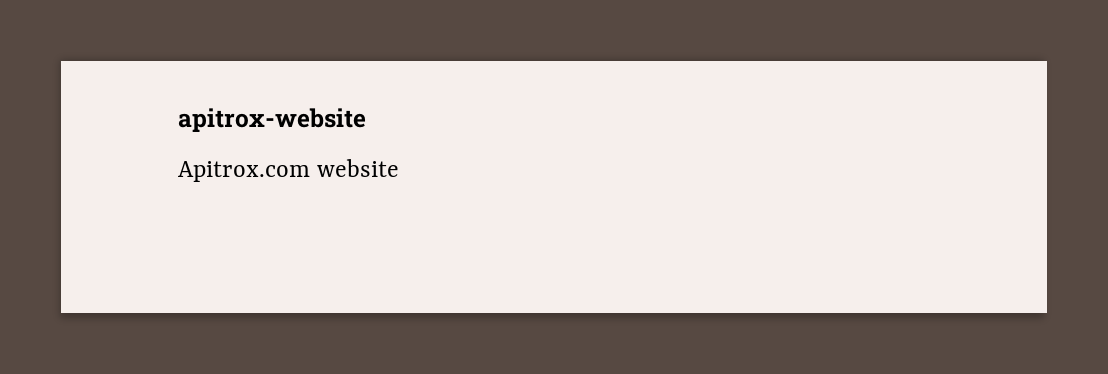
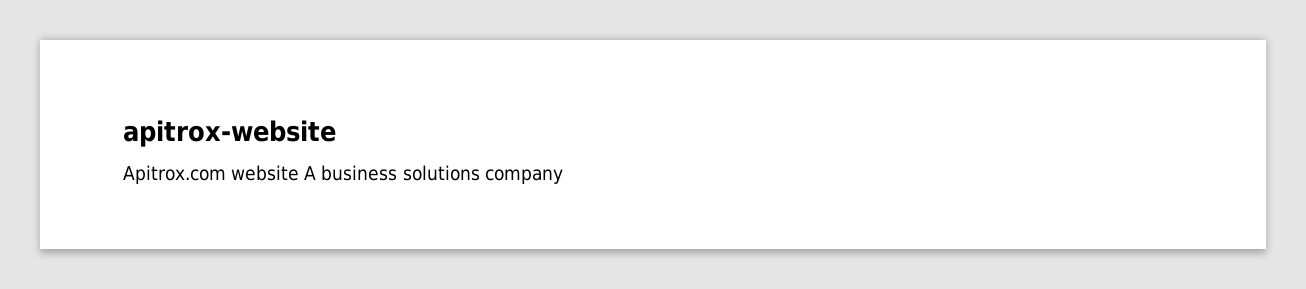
- Apitrox.com website
+ Apitrox.com website A business solutions company

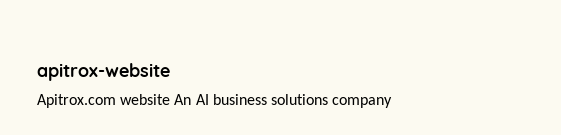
- Apitrox.com website A business solutions company
+ Apitrox.com website An AI business solutions company

